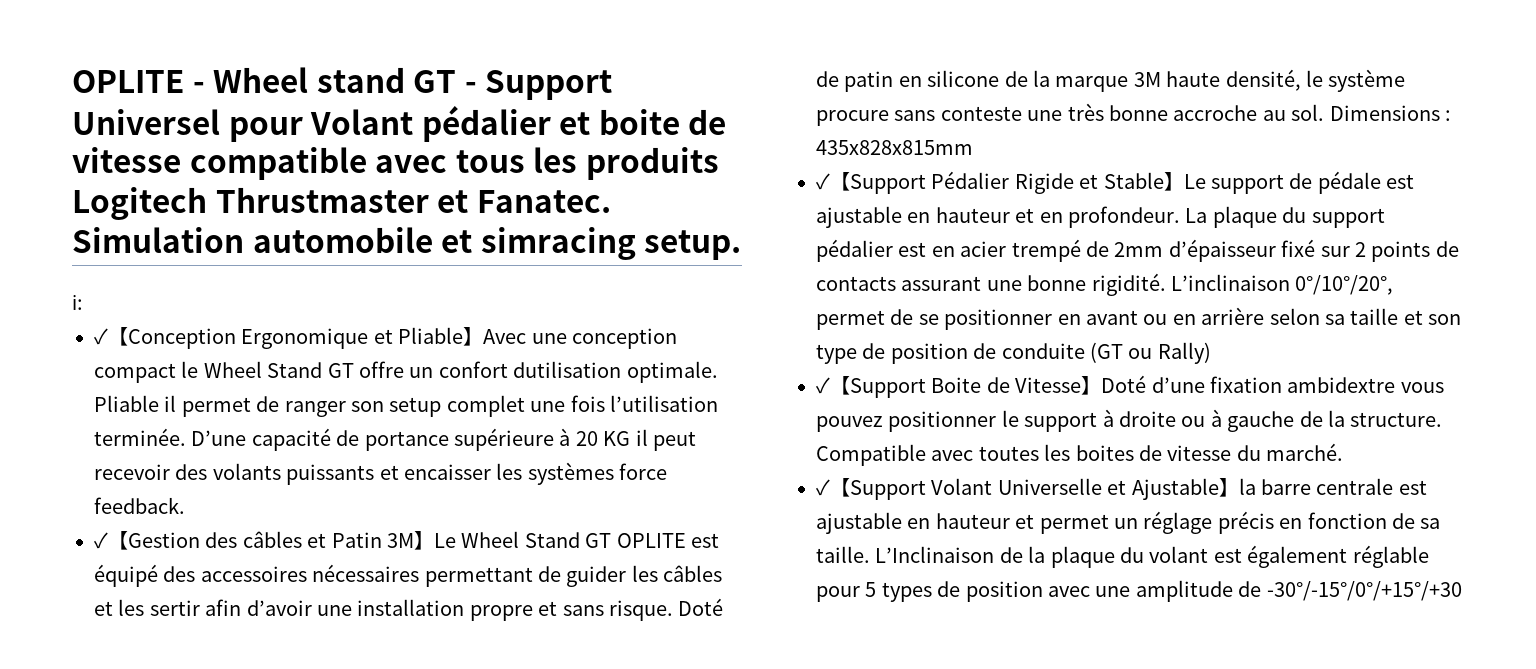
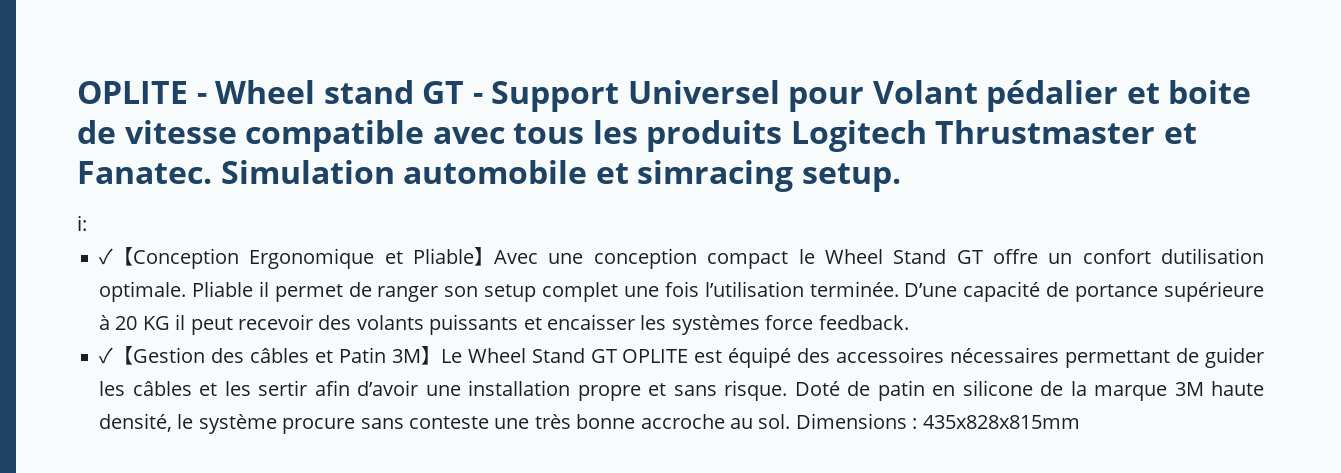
- ✓【Support Pédalier Rigide et Stable】Le support de pédale est ajustable en hauteur et en profondeur. La plaque du support pédalier est en acier trempé de 2mm d’épaisseur fixé sur 2 points de contacts assurant une bonne rigidité. L’inclinaison 0°/10°/20°, permet de se positionner en avant ou en arrière selon sa taille et son type de position de conduite (GT ou Rally)
- ✓【Support Boite de Vitesse】Doté d’une fixation ambidextre vous pouvez positionner le support à droite ou à gauche de la structure. Compatible avec toutes les boites de vitesse du marché.
- ✓【Support Volant Universelle et Ajustable】la barre centrale est ajustable en hauteur et permet un réglage précis en fonction de sa taille. L’Inclinaison de la plaque du volant est également réglable pour 5 types de position avec une amplitude de -30°/-15°/0°/+15°/+30

